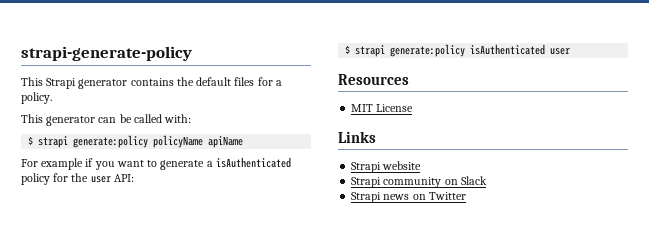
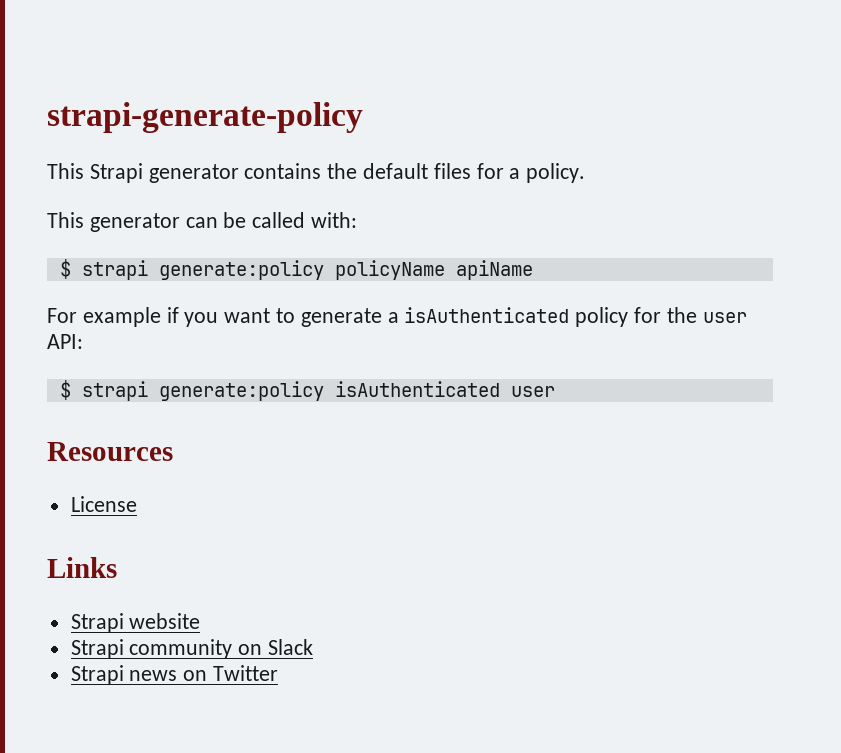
- MIT License
+ License

